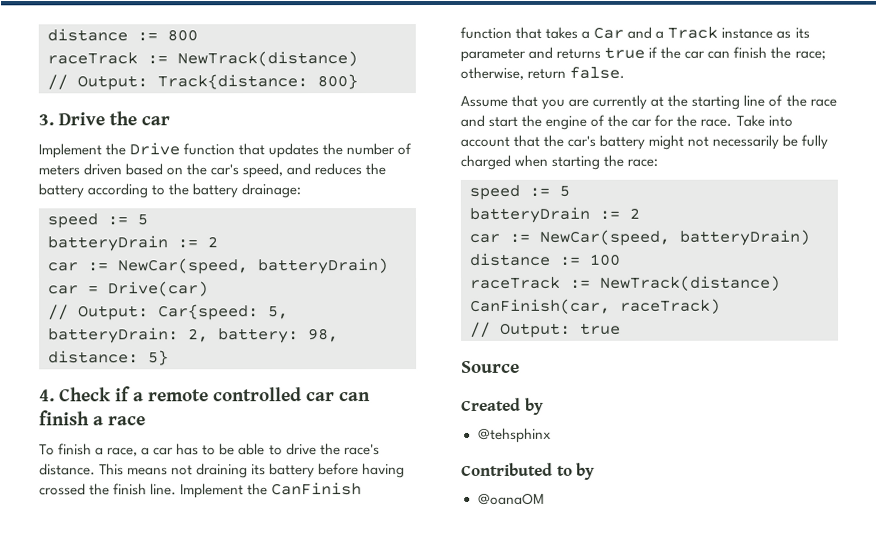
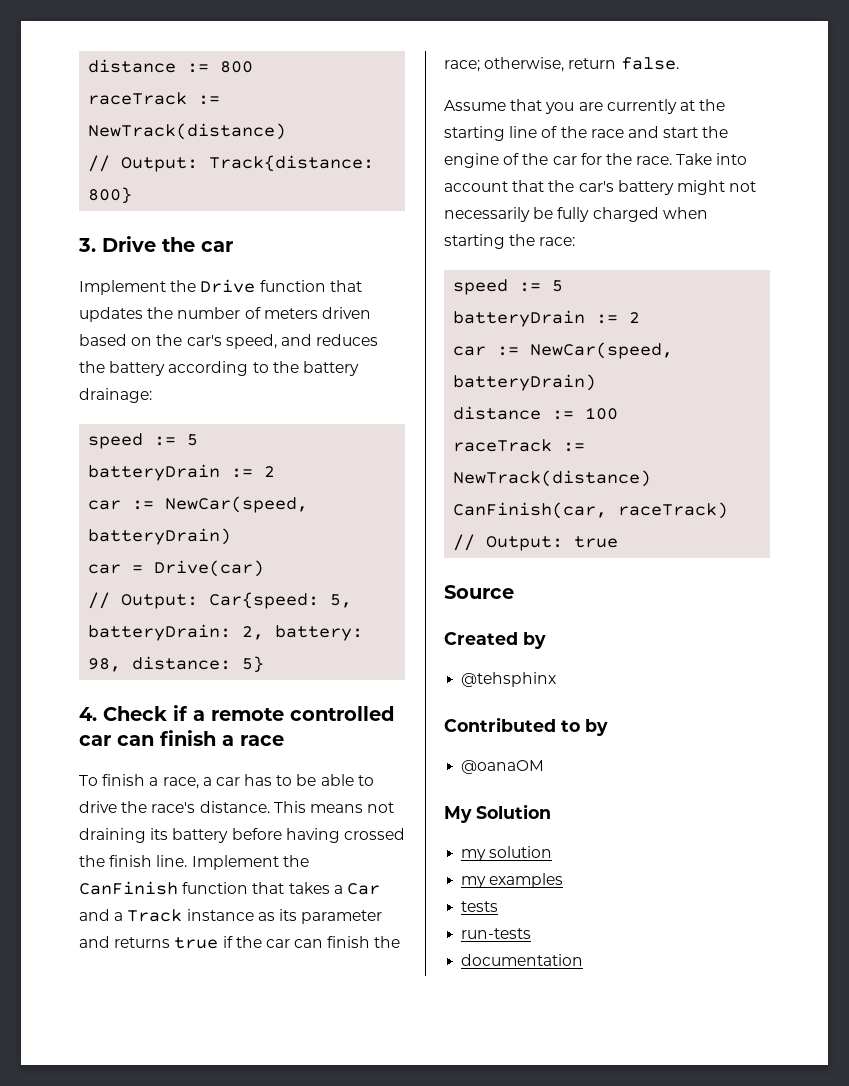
+ My Solution
+ my solution
+ my examples
+ tests
+ run-tests
+ documentation

